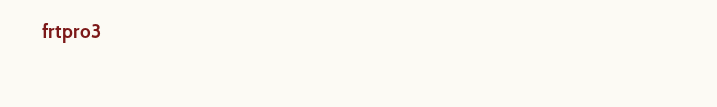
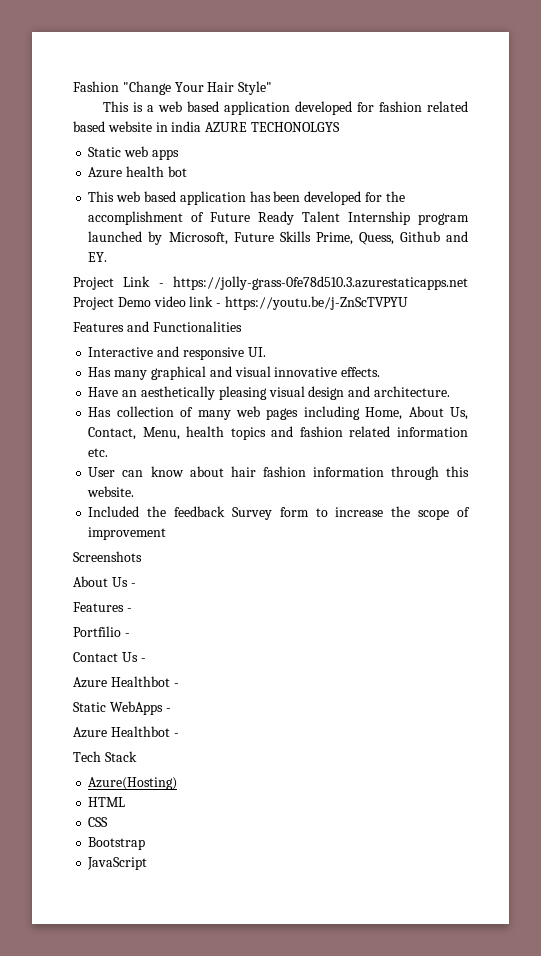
- frtpro3
+ Fashion "Change Your Hair Style"
+ This is a web based application developed for fashion related based website in india AZURE TECHONOLGYS
+ Static web apps
+ Azure health bot
+ This web based application has been developed for the accomplishment of Future Ready Talent Internship program launched by Microsoft, Future Skills Prime, Quess, Github and EY.
+ Project Link - https://jolly-grass-0fe78d510.3.azurestaticapps.net Project Demo video link - https://youtu.be/j-ZnScTVPYU
+ Features and Functionalities
+ Interactive and responsive UI.
+ Has many graphical and visual innovative effects.
+ Have an aesthetically pleasing visual design and architecture.
+ Has collection of many web pages including Home, About Us, Contact, Menu, health topics and fashion related information etc.
+ User can know about hair fashion information through this website.
+ Included the feedback Survey form to increase the scope of improvement
+ Screenshots
+ About Us -
+ Features -
+ Portfilio -
+ Contact Us -
+ Azure Healthbot -
+ Static WebApps -
+ Azure Healthbot -
+ Tech Stack
+ Azure(Hosting)
+ HTML
+ CSS
+ Bootstrap
+ JavaScript

